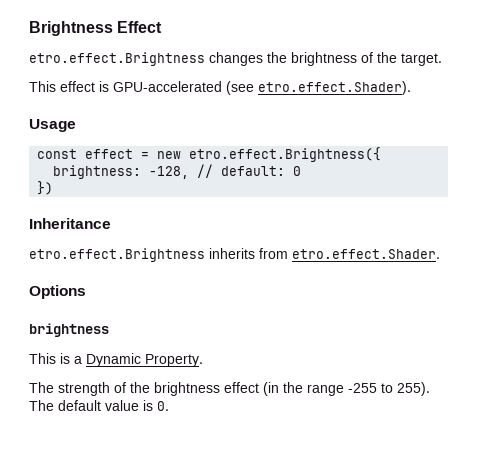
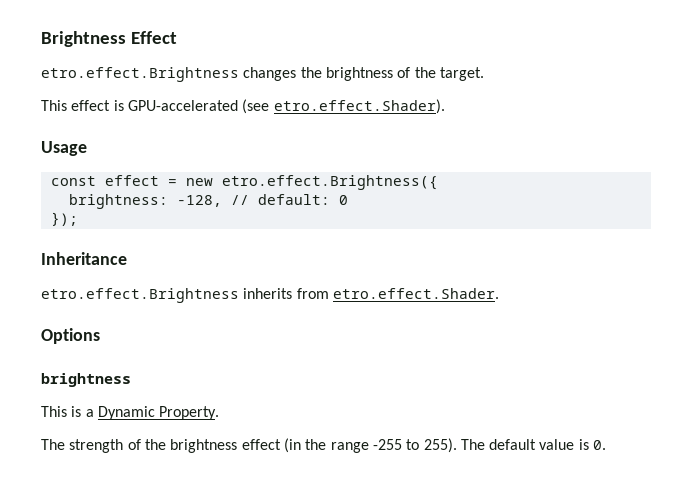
- })
+ });

